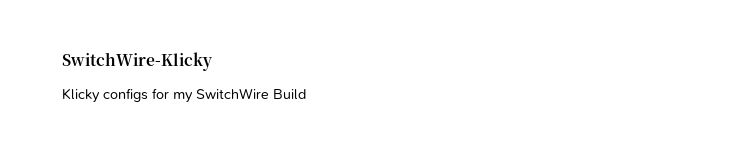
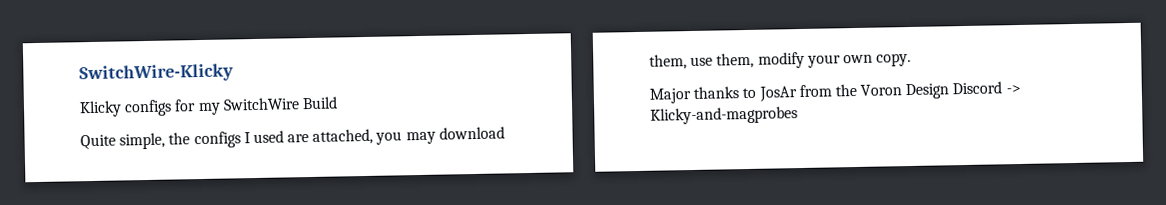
+ Quite simple, the configs I used are attached, you may download them, use them, modify your own copy.
+ Major thanks to JosAr from the Voron Design Discord -> Klicky-and-magprobes

